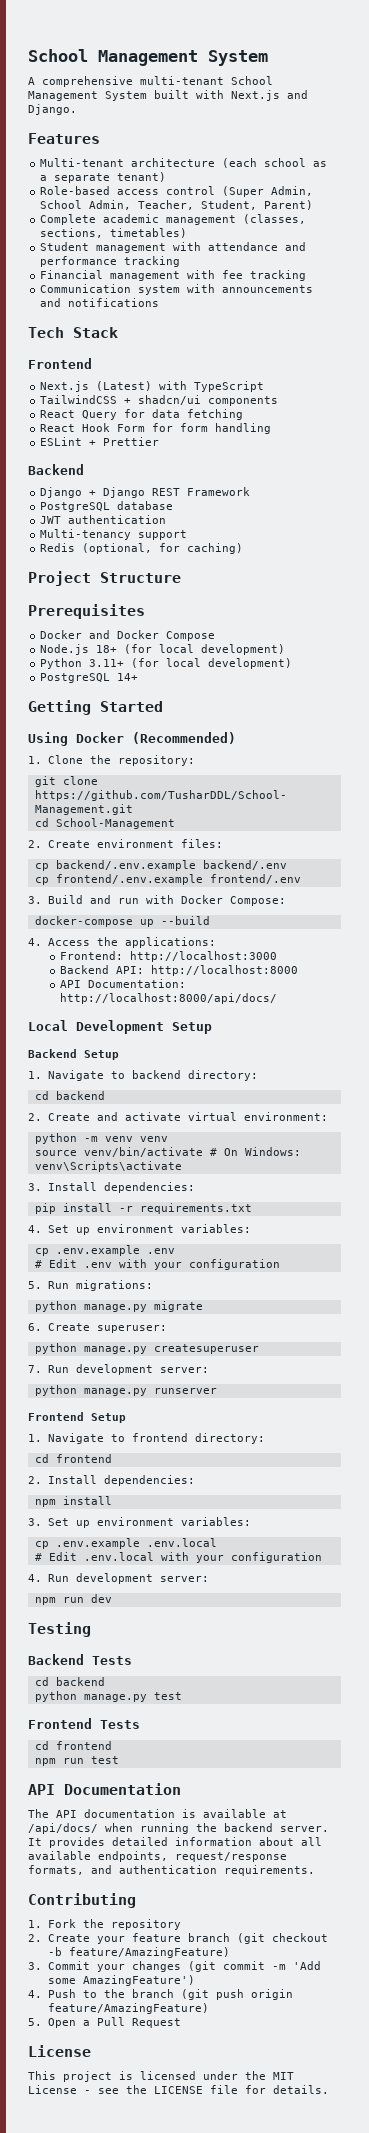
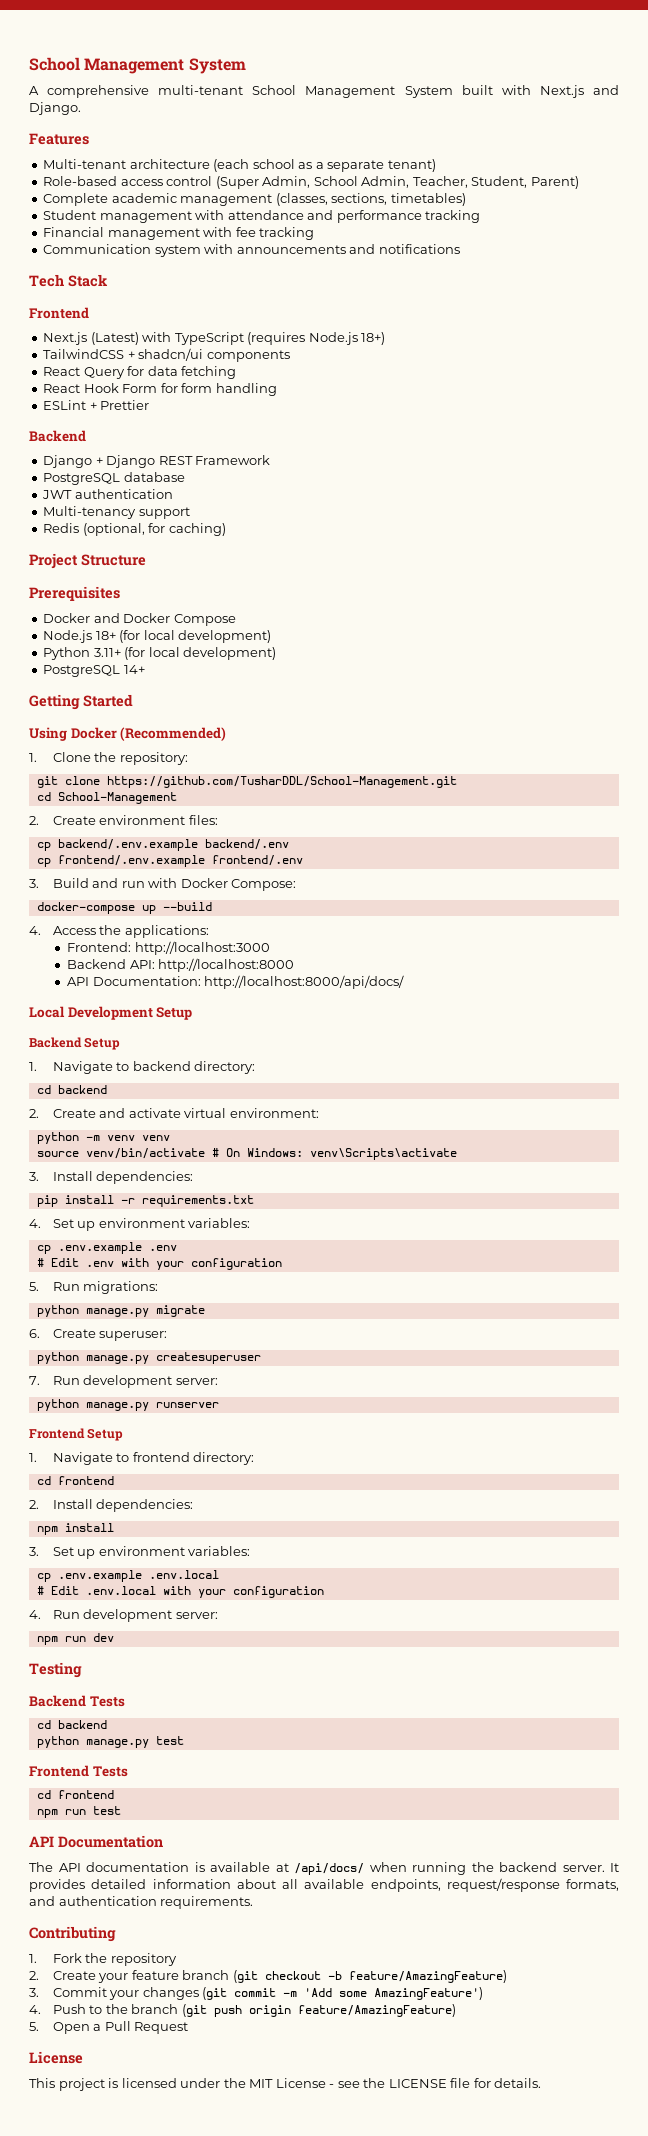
- Next.js (Latest) with TypeScript
+ Next.js (Latest) with TypeScript (requires Node.js 18+)

